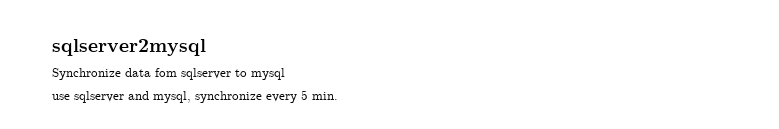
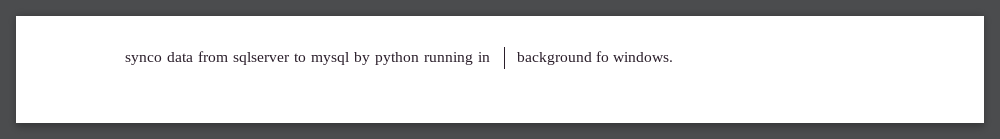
- sqlserver2mysql
- Synchronize data fom sqlserver to mysql
- use sqlserver and mysql, synchronize every 5 min.
+ synco data from sqlserver to mysql by python running in background fo windows.

